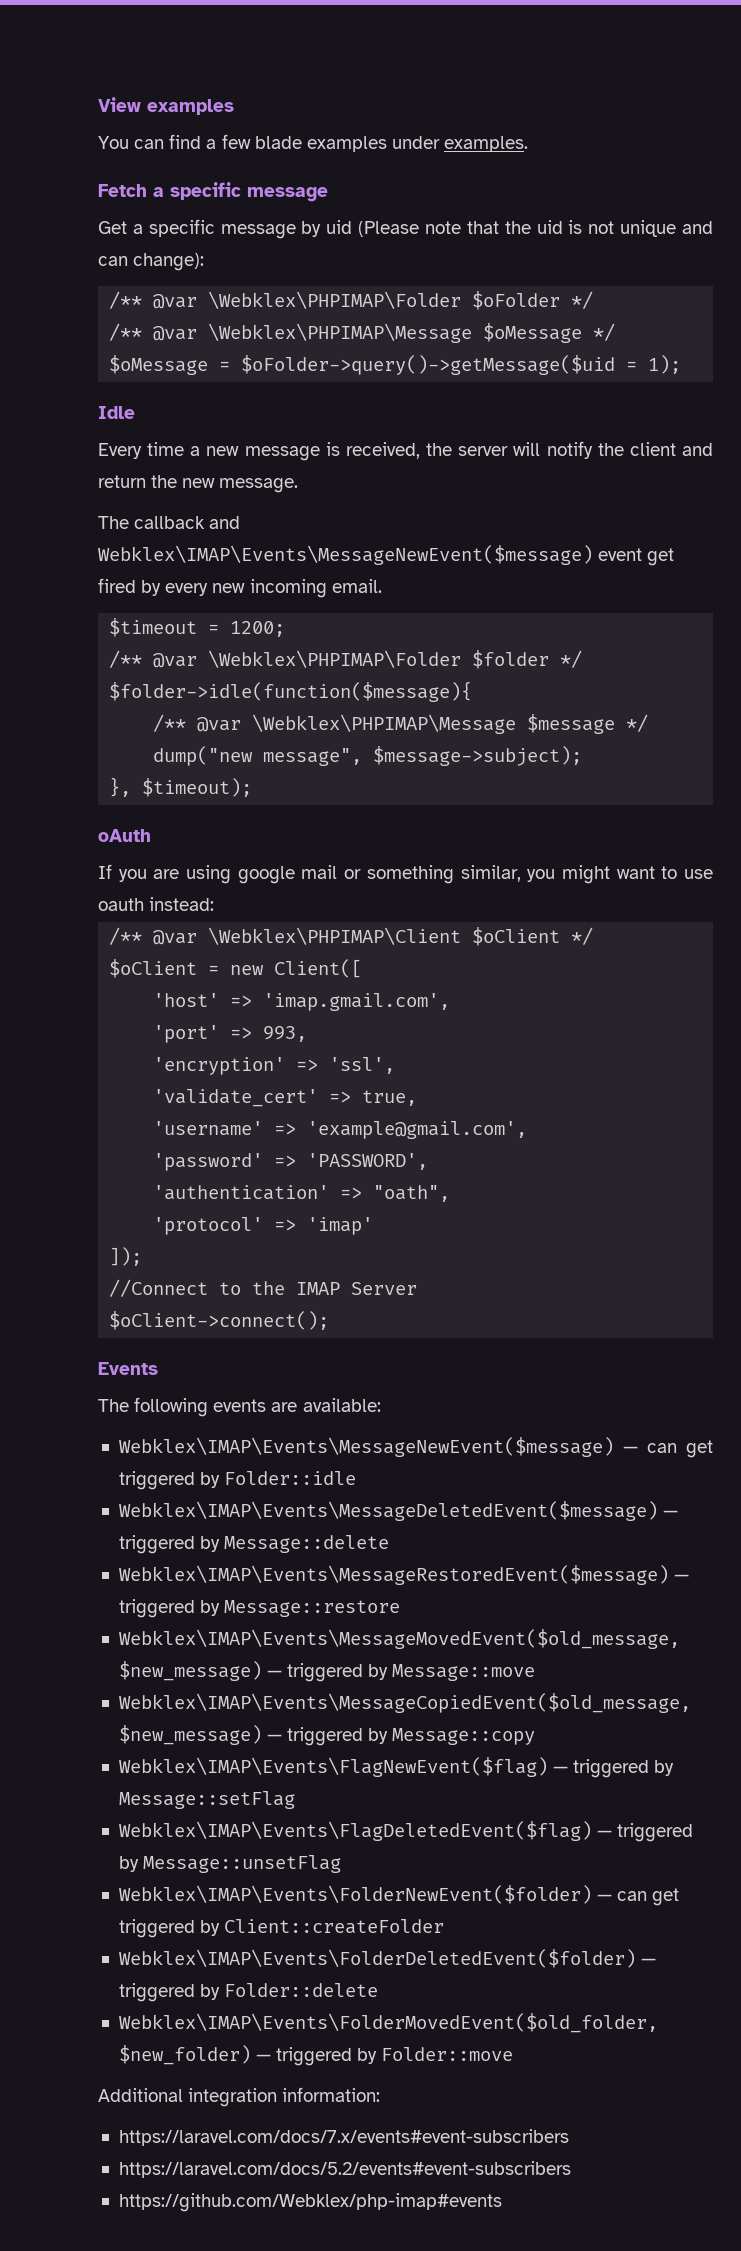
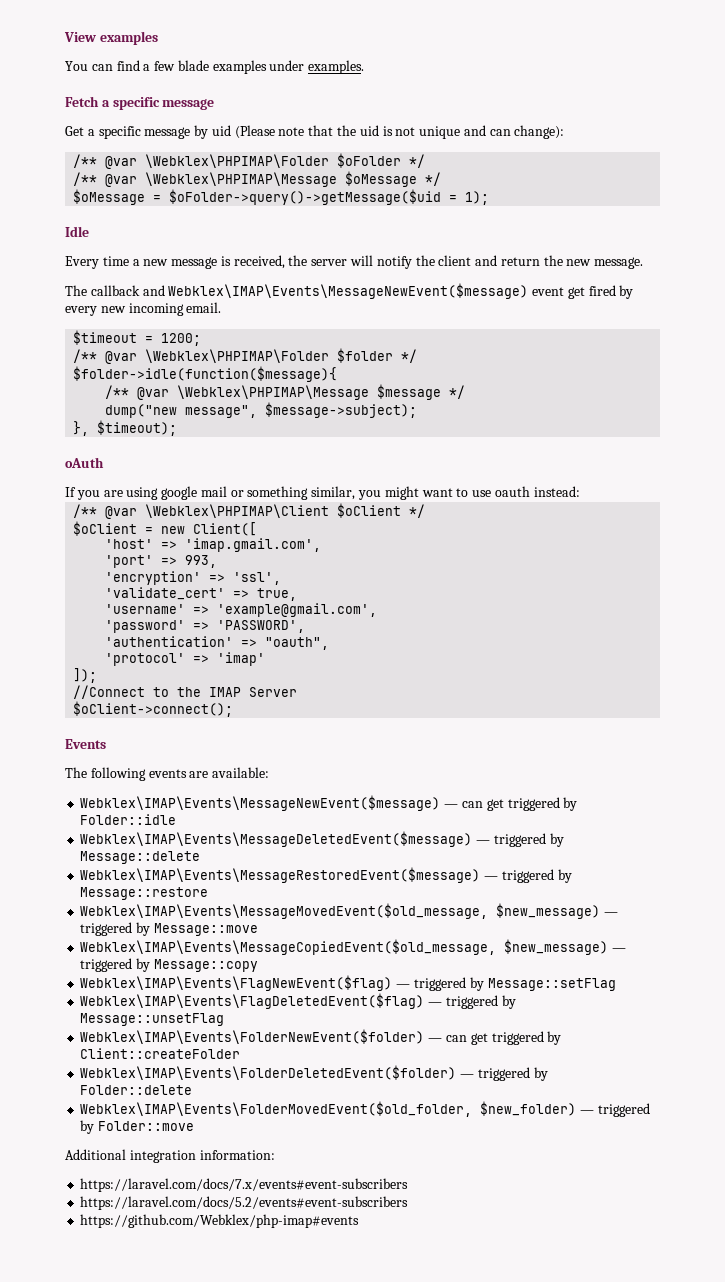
- 'authentication' => "oath",
+ 'authentication' => "oauth",

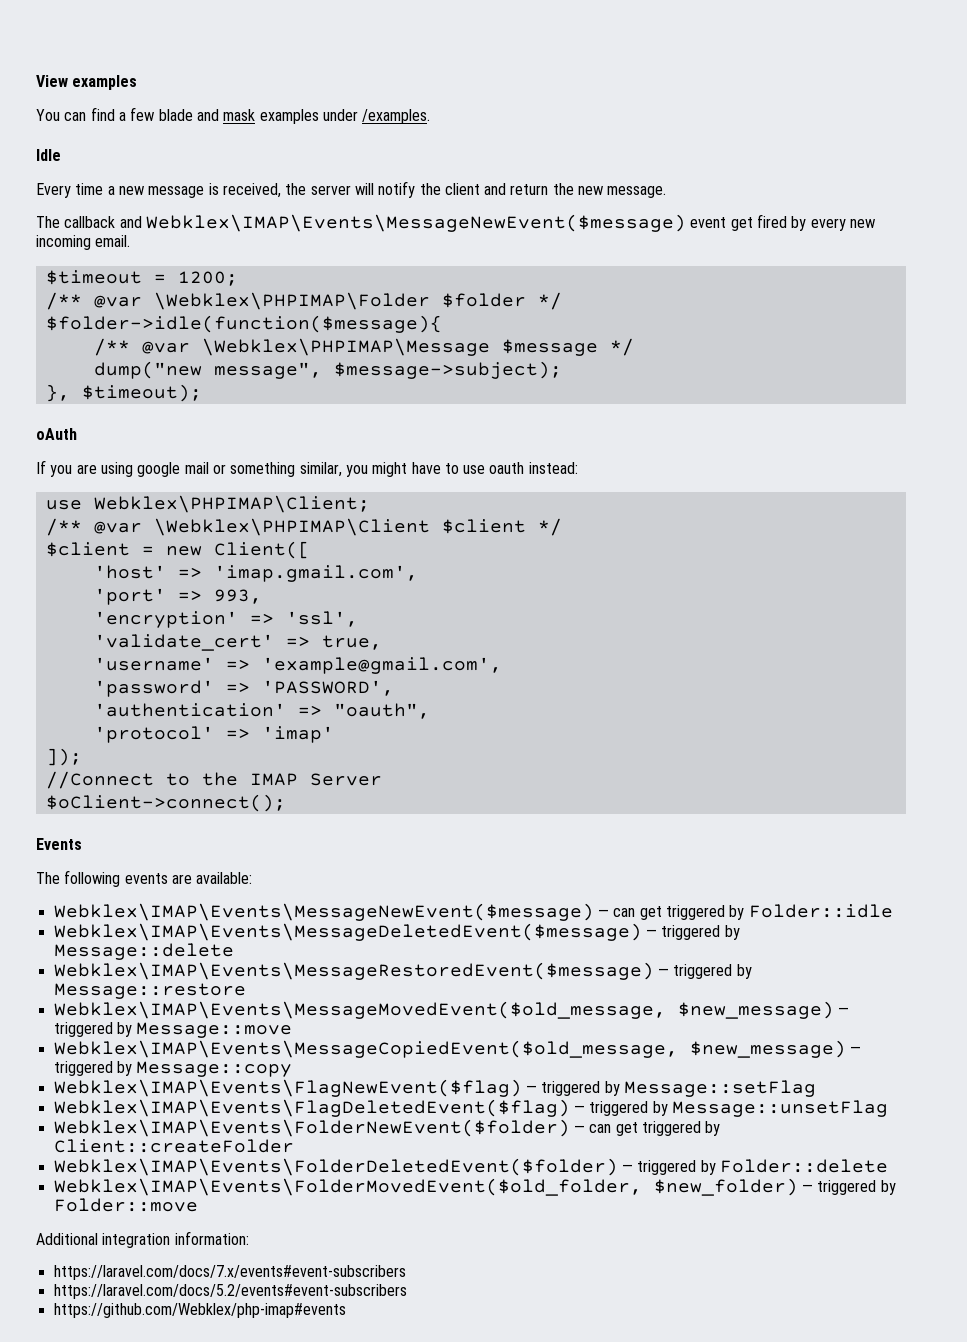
- You can find a few blade examples under examples.
- Fetch a specific message
- Get a specific message by uid (Please note that the uid is not unique and can change):
- /** @var \Webklex\PHPIMAP\Folder $oFolder */
- /** @var \Webklex\PHPIMAP\Message $oMessage */
- $oMessage = $oFolder->query()->getMessage($uid = 1);
+ You can find a few blade and mask examples under /examples.
- If you are using google mail or something similar, you might want to use oauth instead:
+ If you are using google mail or something similar, you might have to use oauth instead:
+ use Webklex\PHPIMAP\Client;
- /** @var \Webklex\PHPIMAP\Client $oClient */
- $oClient = new Client([
+ /** @var \Webklex\PHPIMAP\Client $client */
+ $client = new Client([

